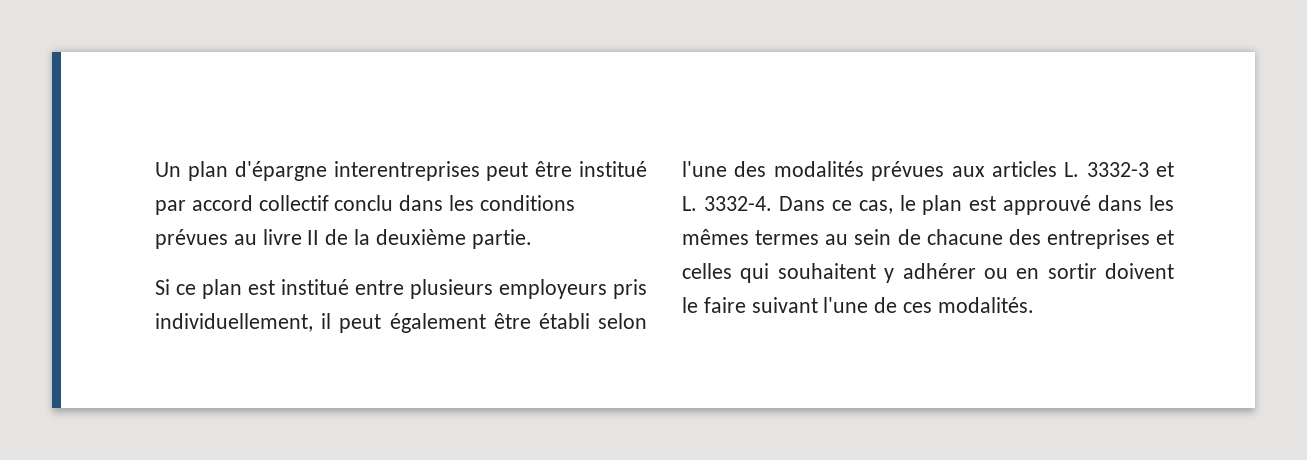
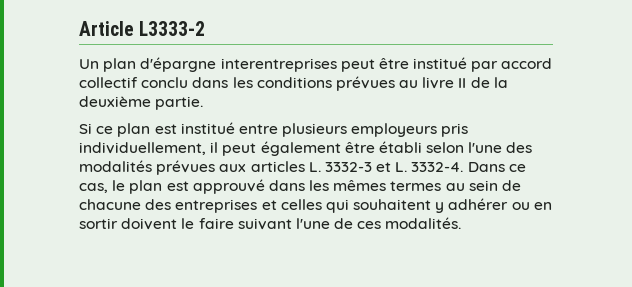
+ Article L3333-2

